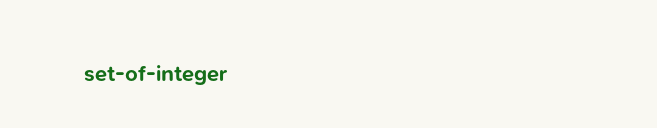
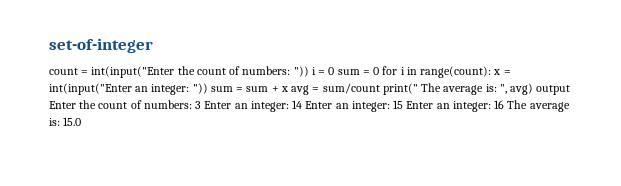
+ count = int(input("Enter the count of numbers: ")) i = 0 sum = 0 for i in range(count): x = int(input("Enter an integer: ")) sum = sum + x avg = sum/count print(" The average is: ", avg) output Enter the count of numbers: 3 Enter an integer: 14 Enter an integer: 15 Enter an integer: 16 The average is: 15.0

